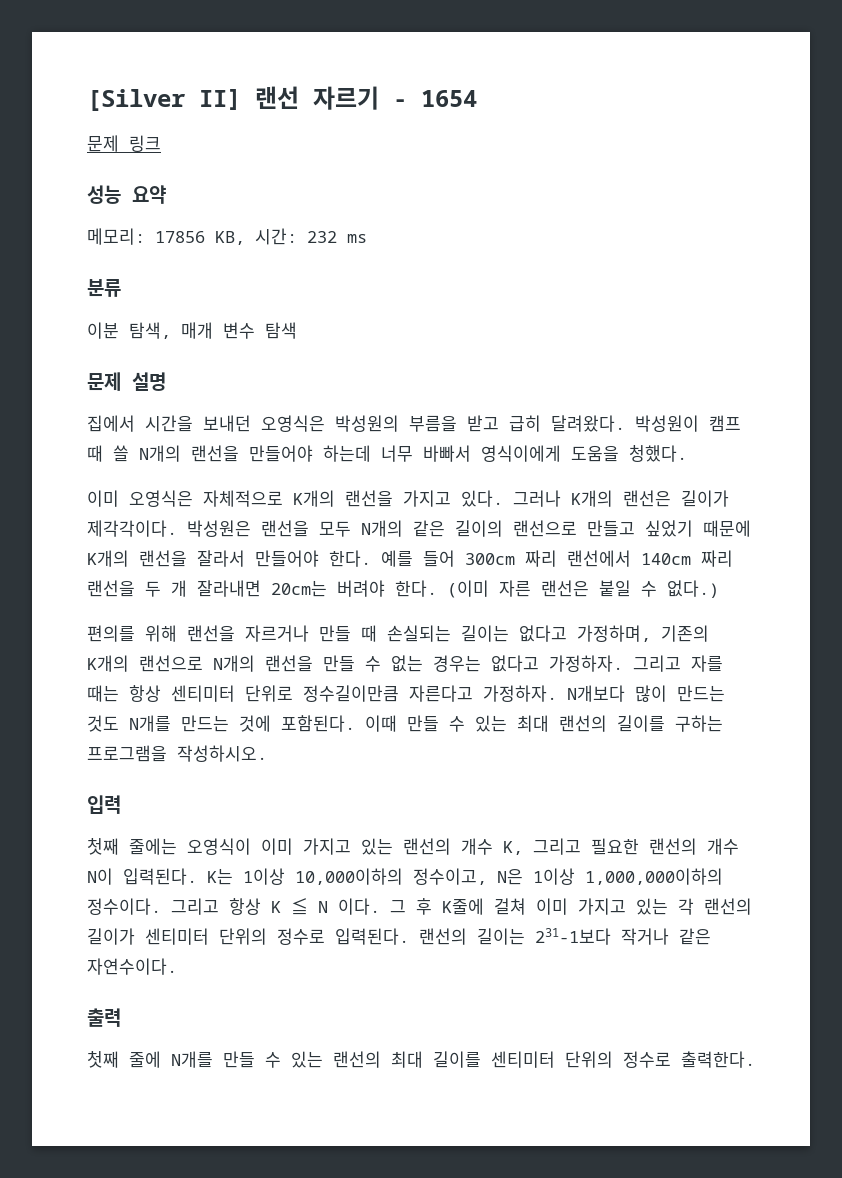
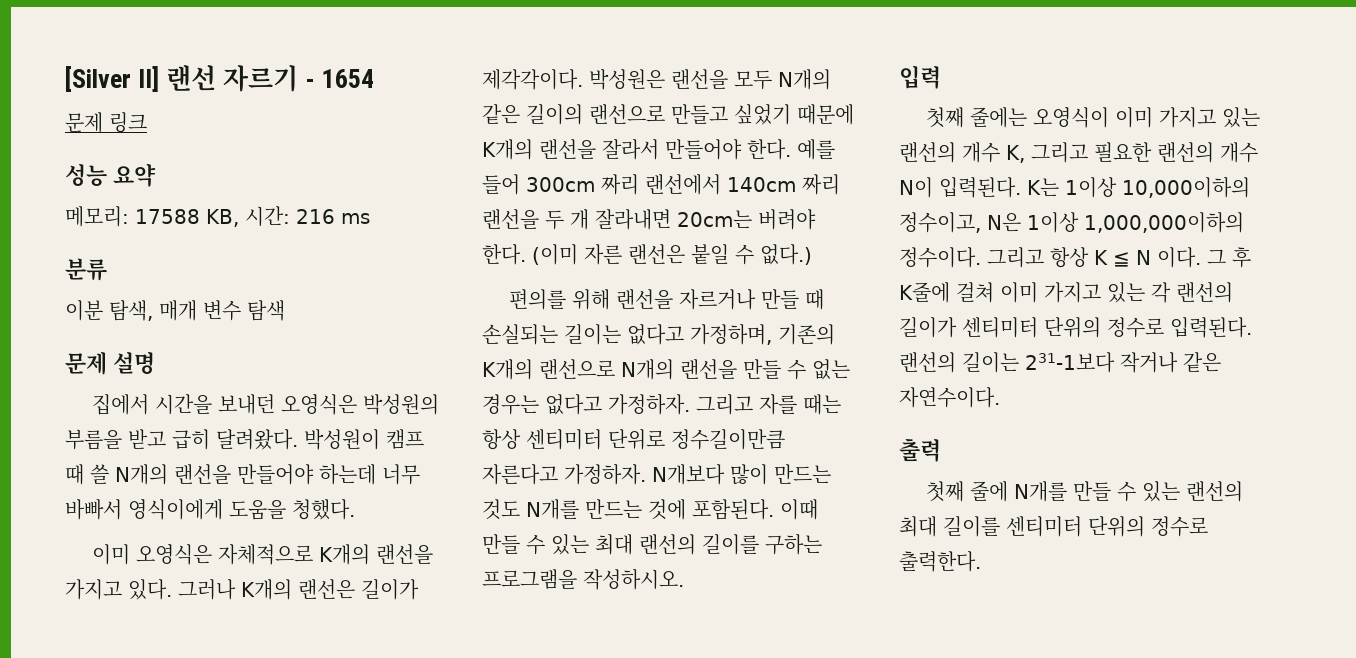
- 메모리: 17856 KB, 시간: 232 ms
+ 메모리: 17588 KB, 시간: 216 ms

